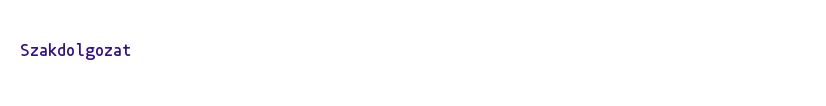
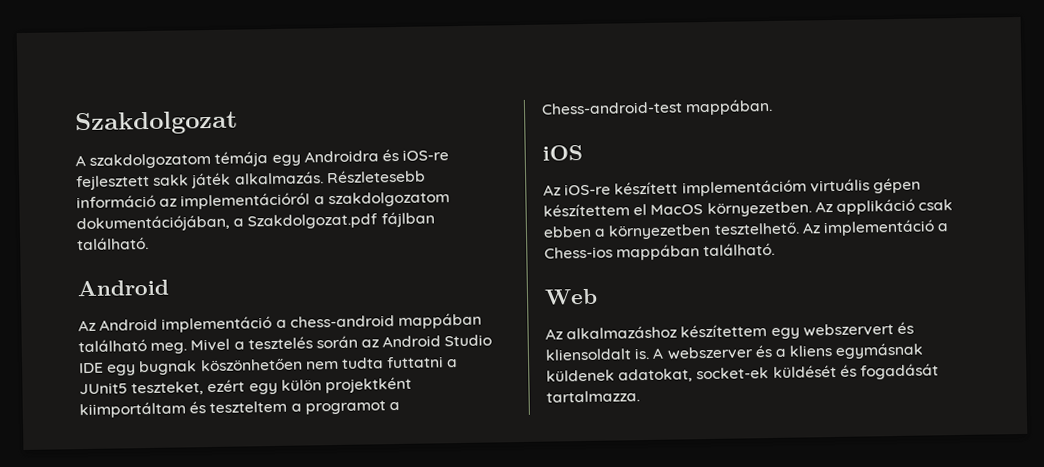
+ A szakdolgozatom témája egy Androidra és iOS-re fejlesztett sakk játék alkalmazás. Részletesebb információ az implementációról a szakdolgozatom dokumentációjában, a Szakdolgozat.pdf fájlban található.
+ Android
+ Az Android implementáció a chess-android mappában található meg. Mivel a tesztelés során az Android Studio IDE egy bugnak köszönhetően nem tudta futtatni a JUnit5 teszteket, ezért egy külön projektként kiimportáltam és teszteltem a programot a Chess-android-test mappában.
+ iOS
+ Az iOS-re készített implementációm virtuális gépen készítettem el MacOS környezetben. Az applikáció csak ebben a környezetben tesztelhető. Az implementáció a Chess-ios mappában található.
+ Web
+ Az alkalmazáshoz készítettem egy webszervert és kliensoldalt is. A webszerver és a kliens egymásnak küldenek adatokat, socket-ek küldését és fogadását tartalmazza.

